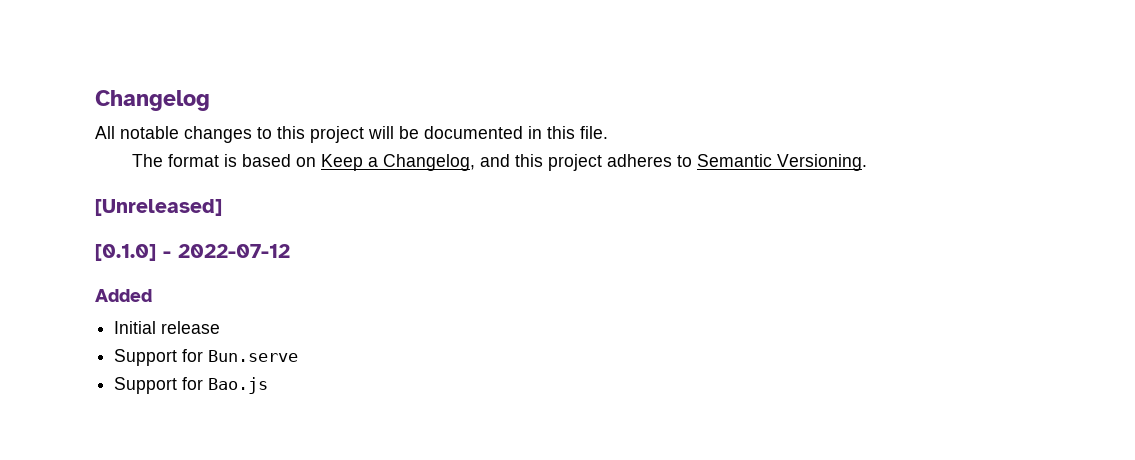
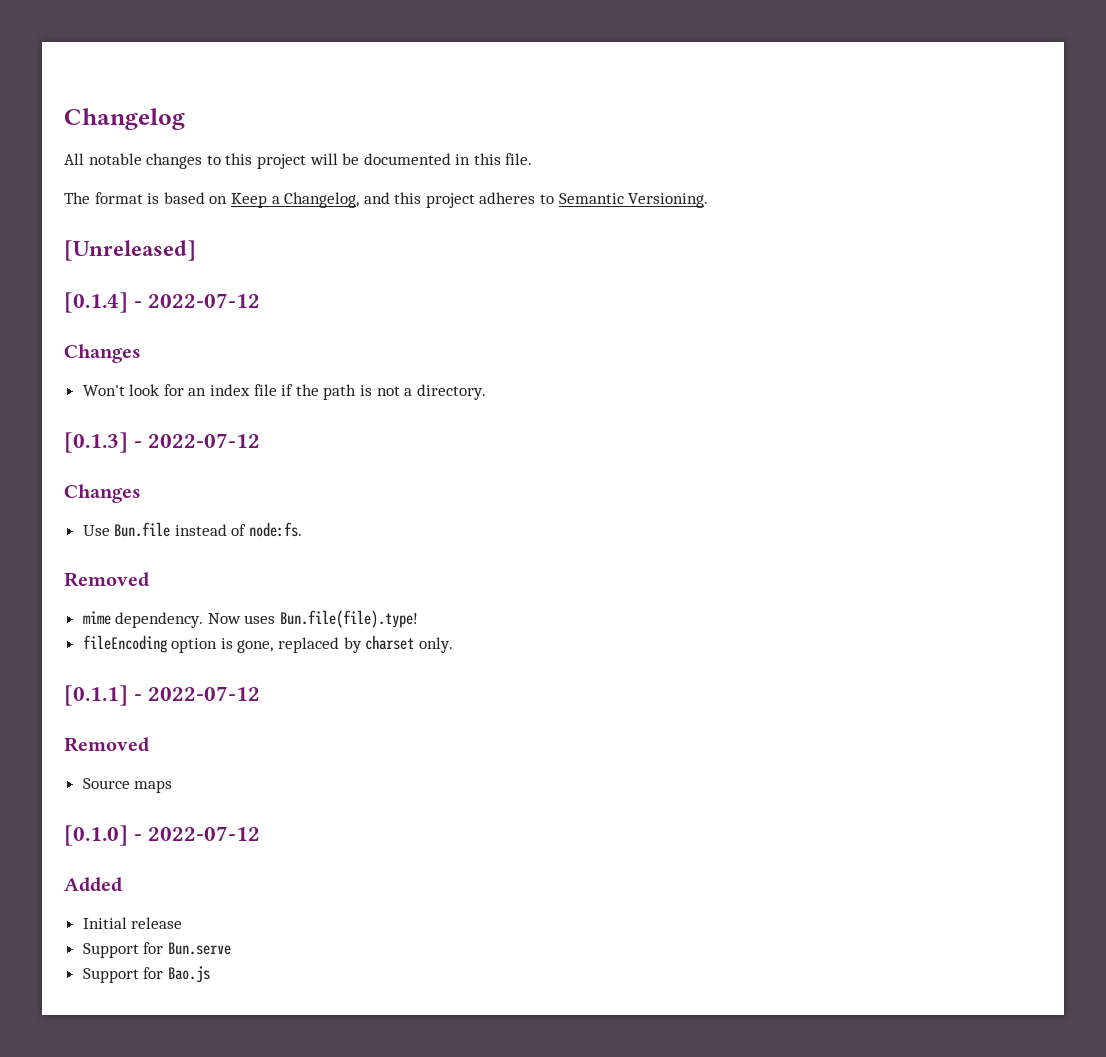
+ [0.1.4] - 2022-07-12
+ Changes
+ Won't look for an index file if the path is not a directory.
+ [0.1.3] - 2022-07-12
+ Changes
+ Use Bun.file instead of node:fs.
+ Removed
+ mime dependency. Now uses Bun.file(file).type!
+ fileEncoding option is gone, replaced by charset only.
+ [0.1.1] - 2022-07-12
+ Removed
+ Source maps

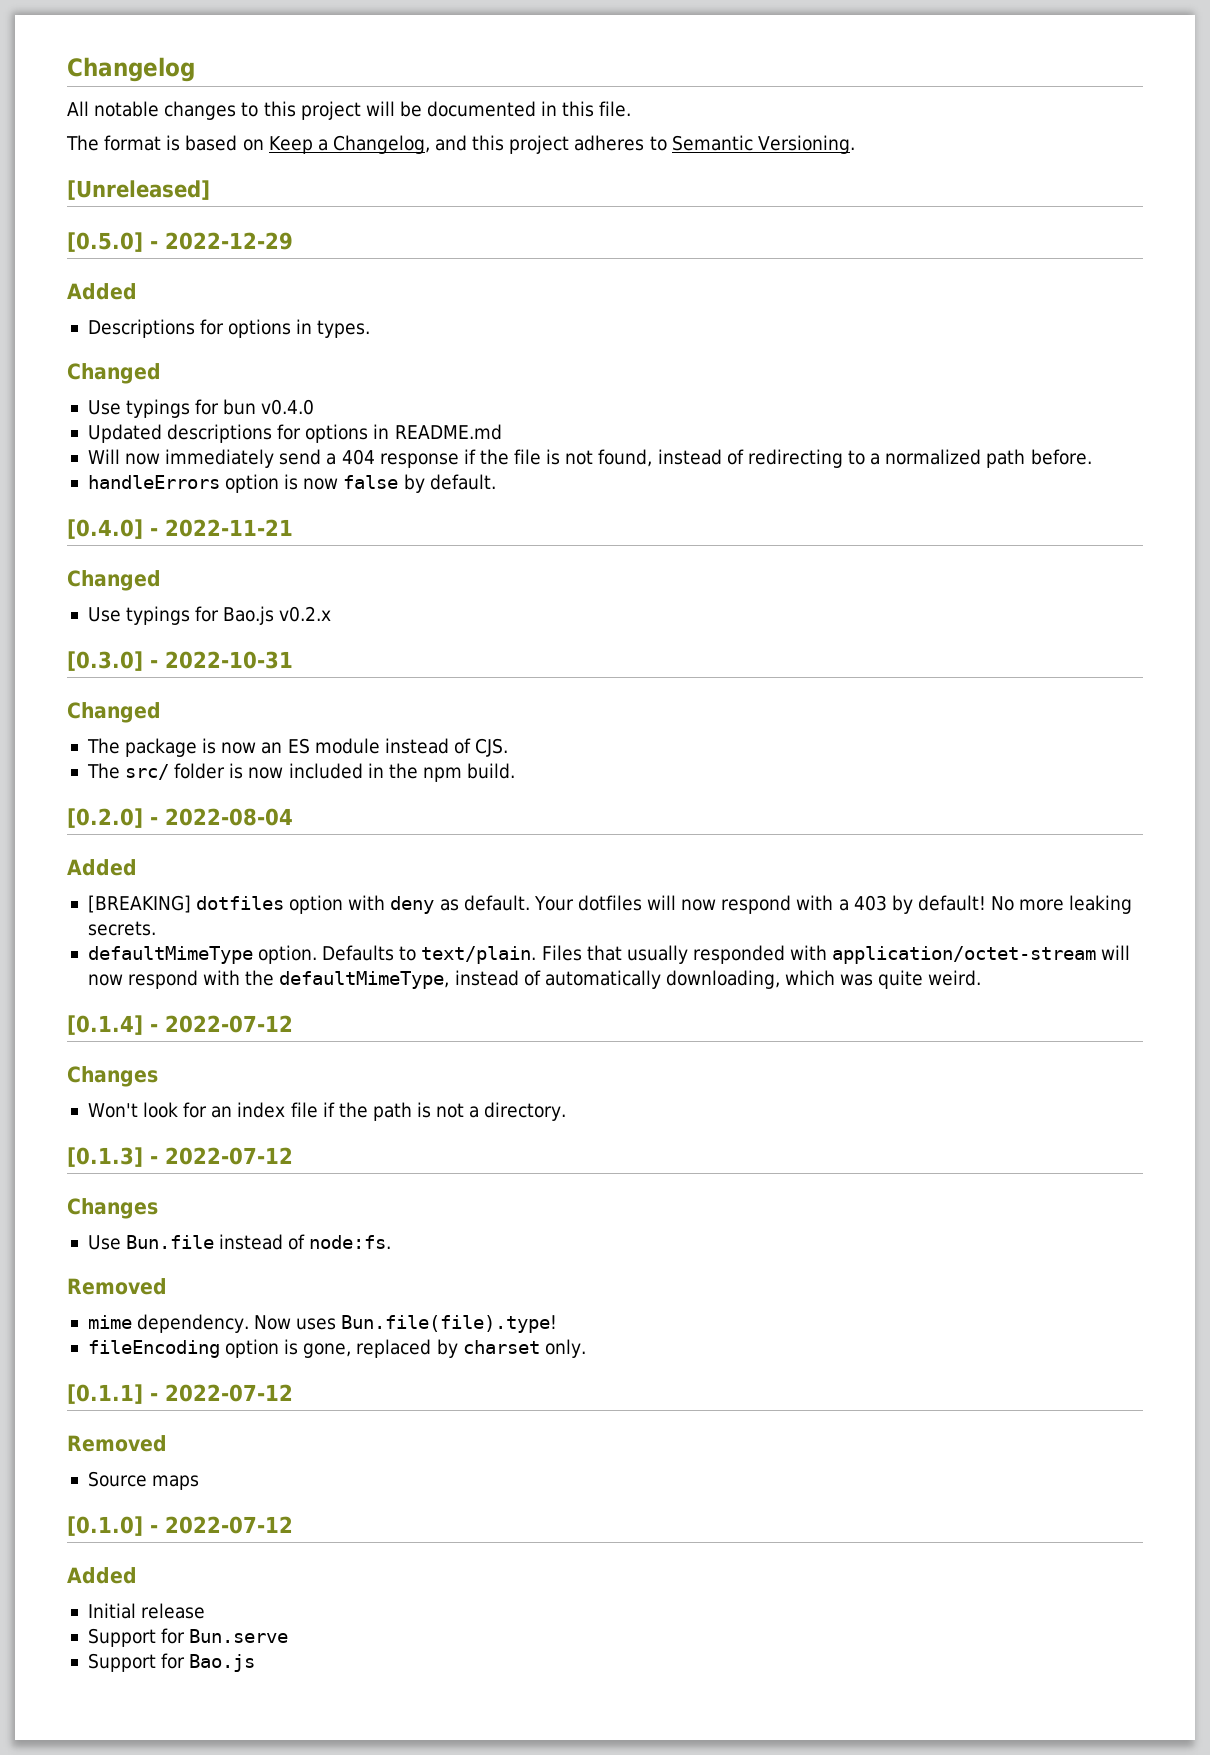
+ [0.5.0] - 2022-12-29
+ Added
+ Descriptions for options in types.
+ Changed
+ Use typings for bun v0.4.0
+ Updated descriptions for options in README.md
+ Will now immediately send a 404 response if the file is not found, instead of redirecting to a normalized path before.
+ handleErrors option is now false by default.
+ [0.4.0] - 2022-11-21
+ Changed
+ Use typings for Bao.js v0.2.x
+ [0.3.0] - 2022-10-31
+ Changed
+ The package is now an ES module instead of CJS.
+ The src/ folder is now included in the npm build.
+ [0.2.0] - 2022-08-04
+ Added
+ [BREAKING] dotfiles option with deny as default. Your dotfiles will now respond with a 403 by default! No more leaking secrets.
+ defaultMimeType option. Defaults to text/plain. Files that usually responded with application/octet-stream will now respond with the defaultMimeType, instead of automatically downloading, which was quite weird.

